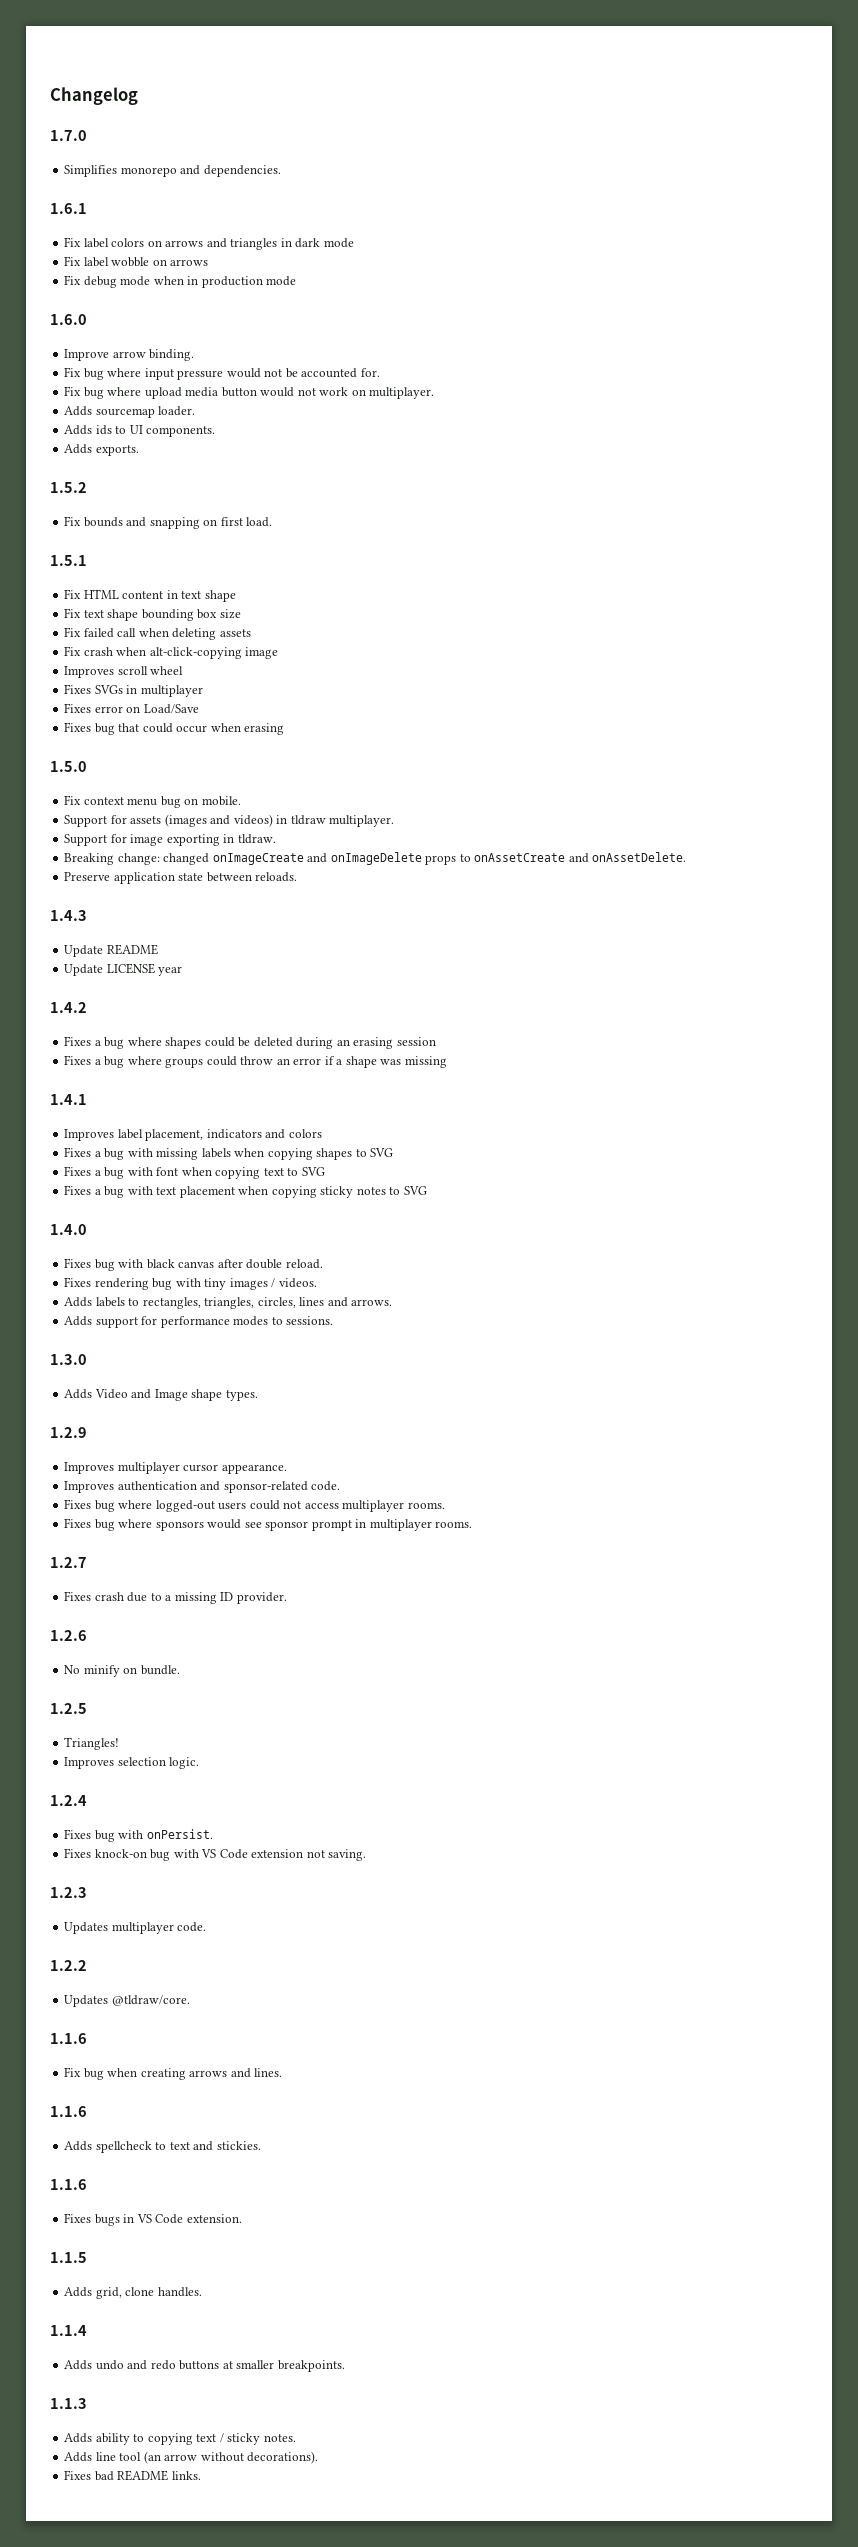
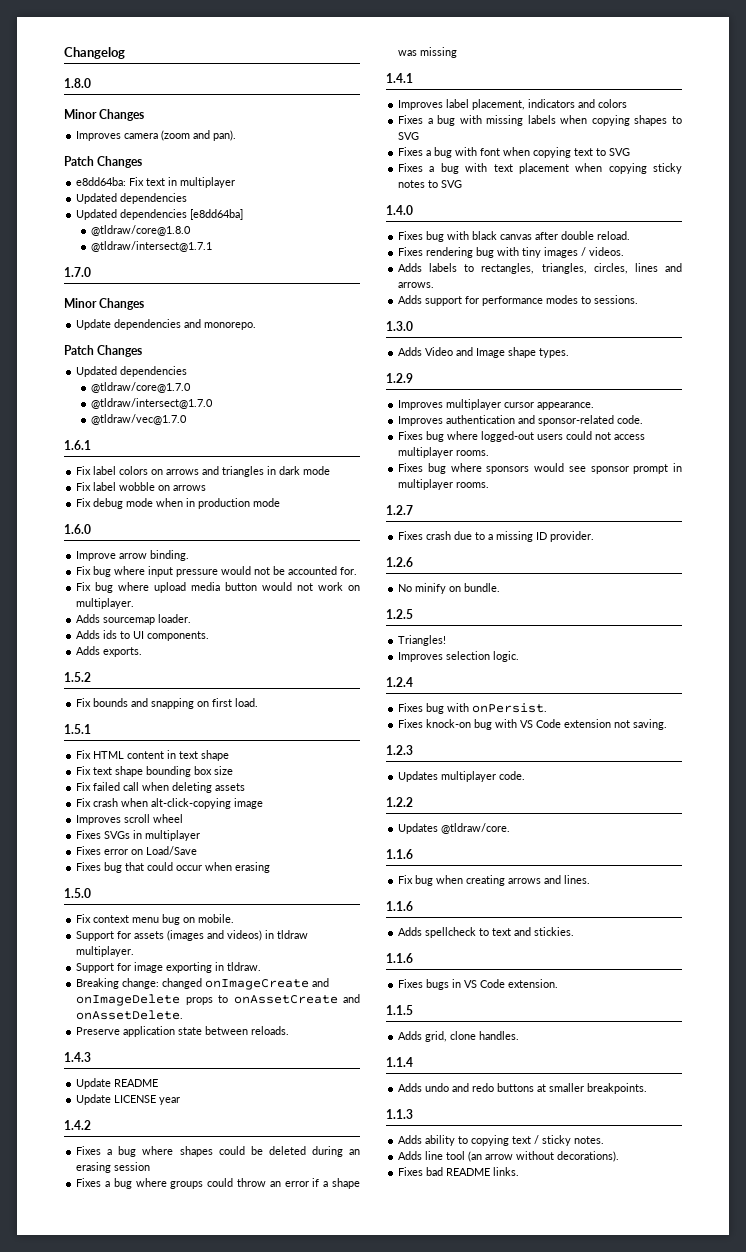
+ 1.8.0
+ Minor Changes
+ Improves camera (zoom and pan).
+ Patch Changes
+ e8dd64ba: Fix text in multiplayer
+ Updated dependencies
+ Updated dependencies [e8dd64ba]
+ @tldraw/core@1.8.0
+ @tldraw/intersect@1.7.1
  1.7.0
- Simplifies monorepo and dependencies.
+ Minor Changes
+ Update dependencies and monorepo.
+ Patch Changes
+ Updated dependencies
+ @tldraw/core@1.7.0
+ @tldraw/intersect@1.7.0
+ @tldraw/vec@1.7.0

